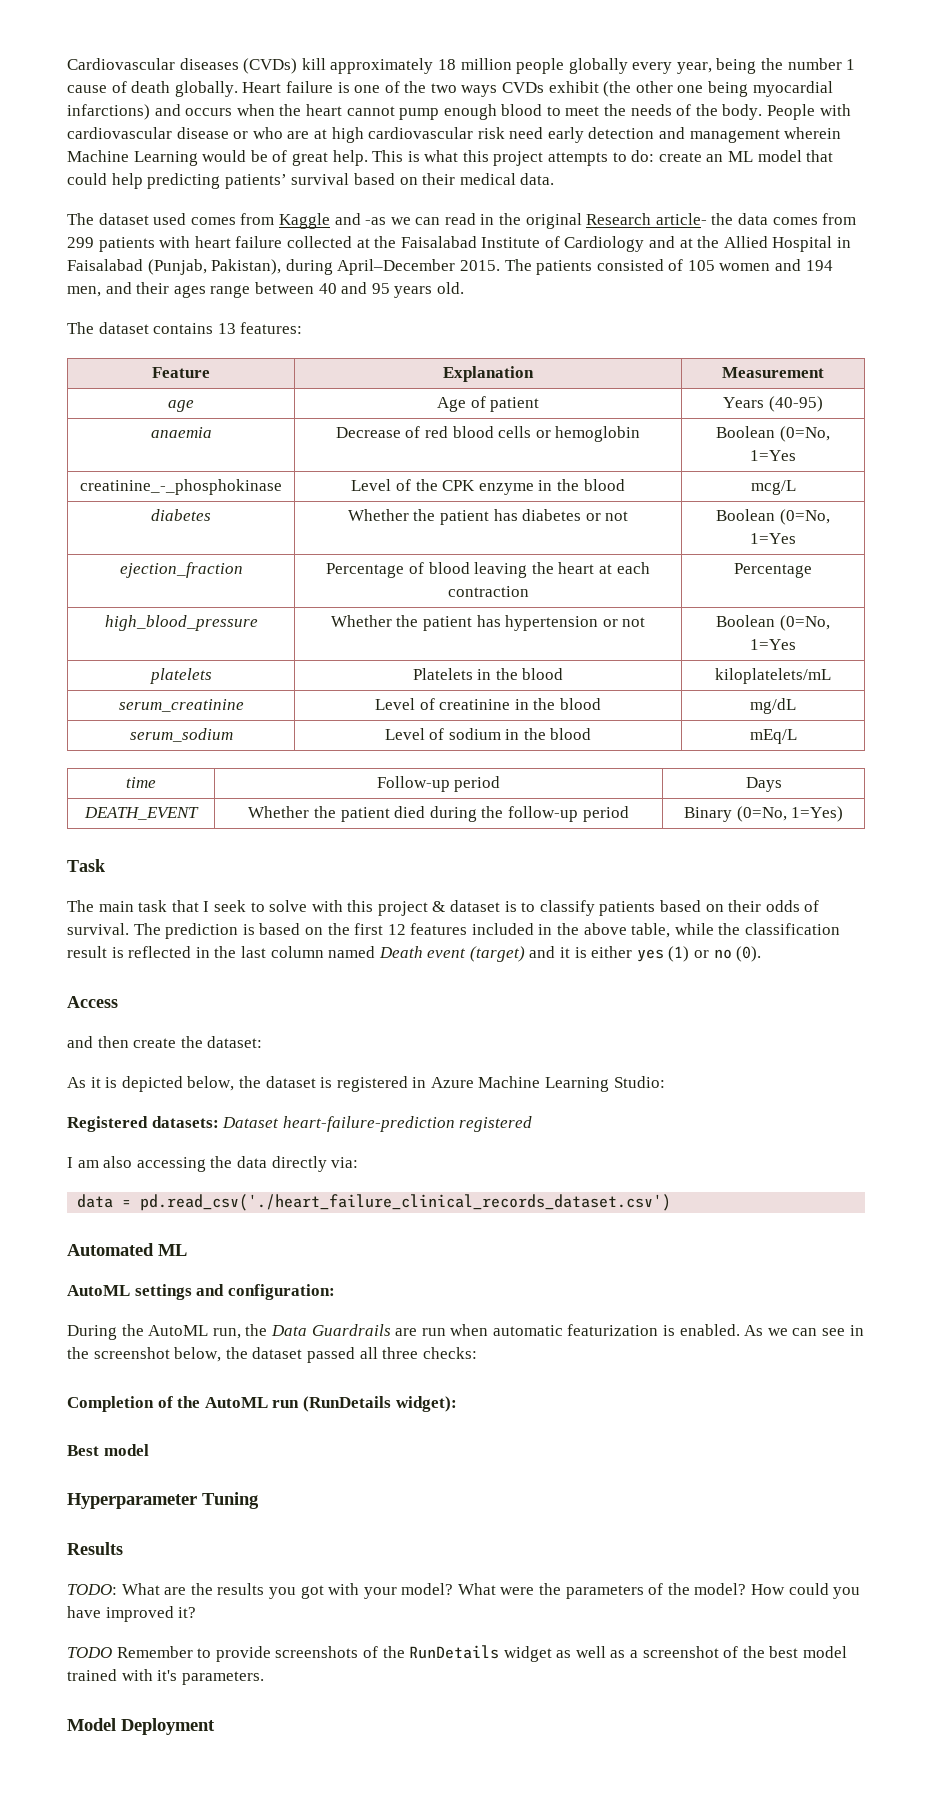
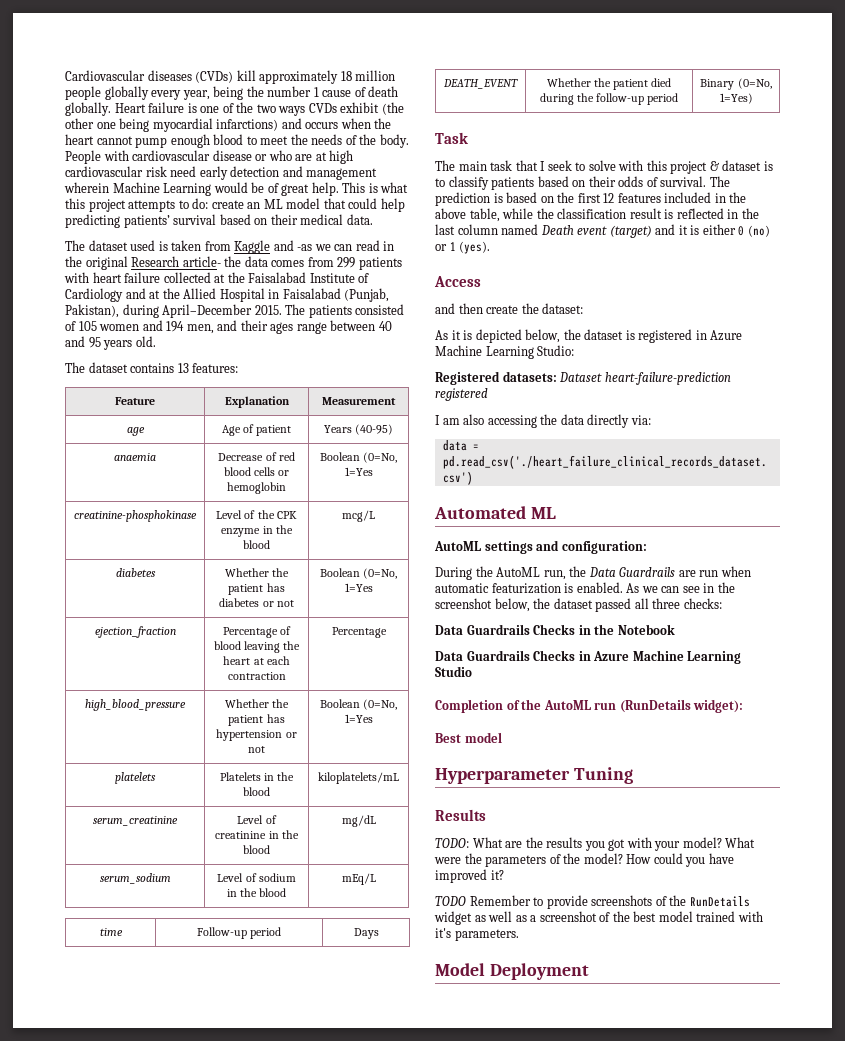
- The dataset used comes from Kaggle and -as we can read in the original Research article- the data comes from 299 patients with heart failure collected at the Faisalabad Institute of Cardiology and at the Allied Hospital in Faisalabad (Punjab, Pakistan), during April–December 2015.
+ The dataset used is taken from Kaggle and -as we can read in the original Research article- the data comes from 299 patients with heart failure collected at the Faisalabad Institute of Cardiology and at the Allied Hospital in Faisalabad (Punjab, Pakistan), during April–December 2015.
- creatinine_-_phosphokinase | Level of the CPK enzyme in the blood | mcg/L
+ creatinine-phosphokinase | Level of the CPK enzyme in the blood | mcg/L
- The prediction is based on the first 12 features included in the above table, while the classification result is reflected in the last column named Death event (target) and it is either yes (1) or no (0).
+ The prediction is based on the first 12 features included in the above table, while the classification result is reflected in the last column named Death event (target) and it is either 0 (no) or 1 (yes).
+ Data Guardrails Checks in the Notebook
+ Data Guardrails Checks in Azure Machine Learning Studio

